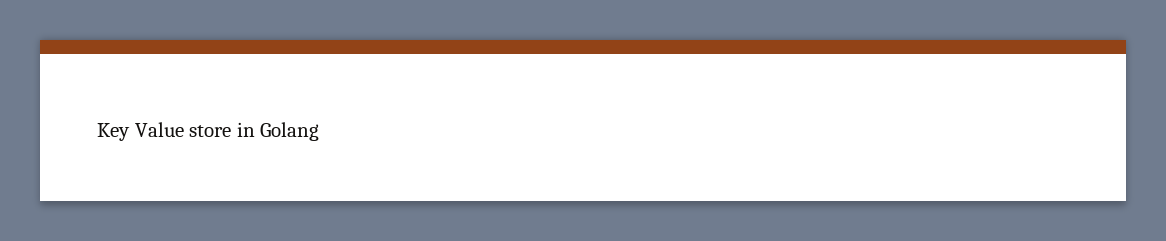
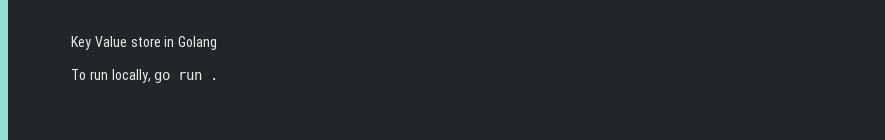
+ To run locally, go run .

